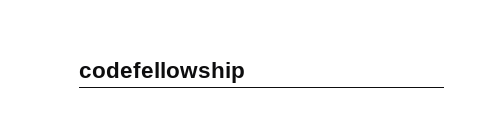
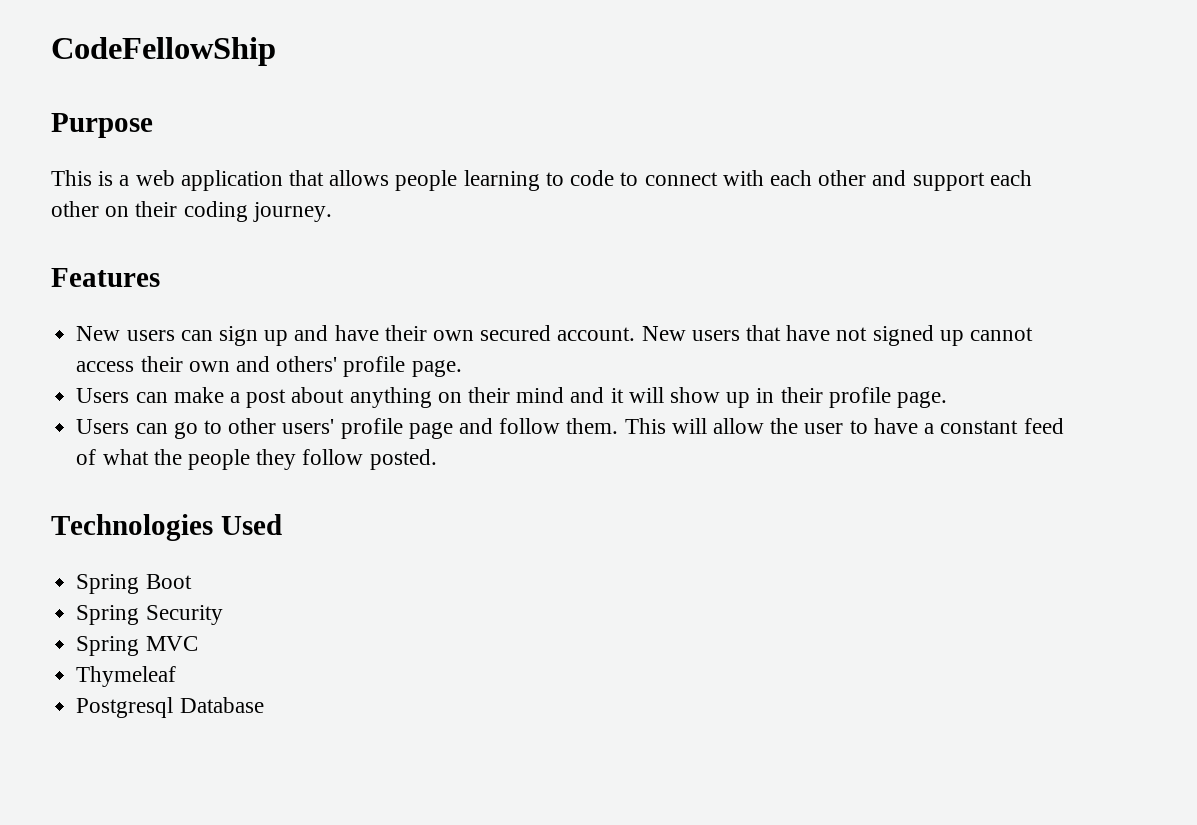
- codefellowship
+ CodeFellowShip
+ Purpose
+ This is a web application that allows people learning to code to connect with each other and support each other on their coding journey.
+ Features
+ New users can sign up and have their own secured account. New users that have not signed up cannot access their own and others' profile page.
+ Users can make a post about anything on their mind and it will show up in their profile page.
+ Users can go to other users' profile page and follow them. This will allow the user to have a constant feed of what the people they follow posted.
+ Technologies Used
+ Spring Boot
+ Spring Security
+ Spring MVC
+ Thymeleaf
+ Postgresql Database

